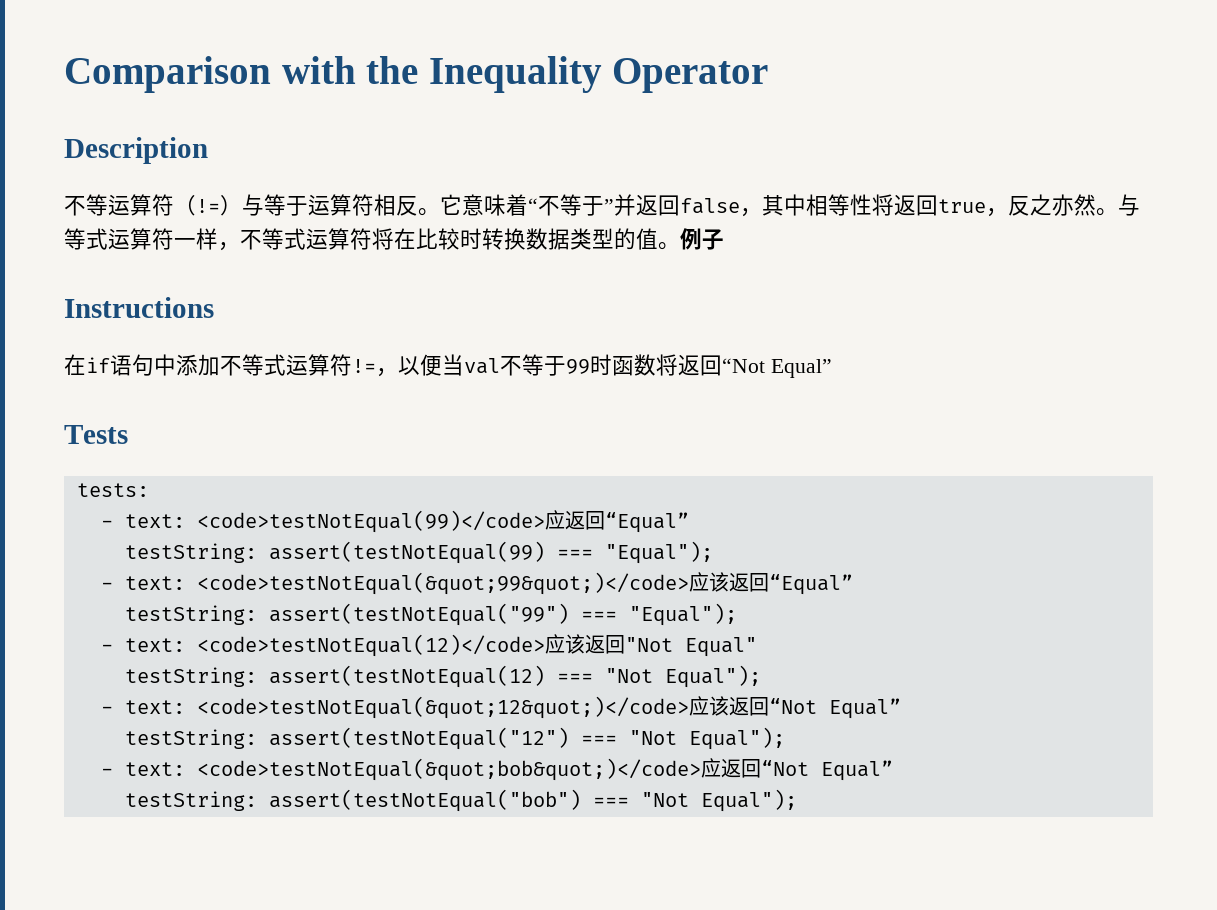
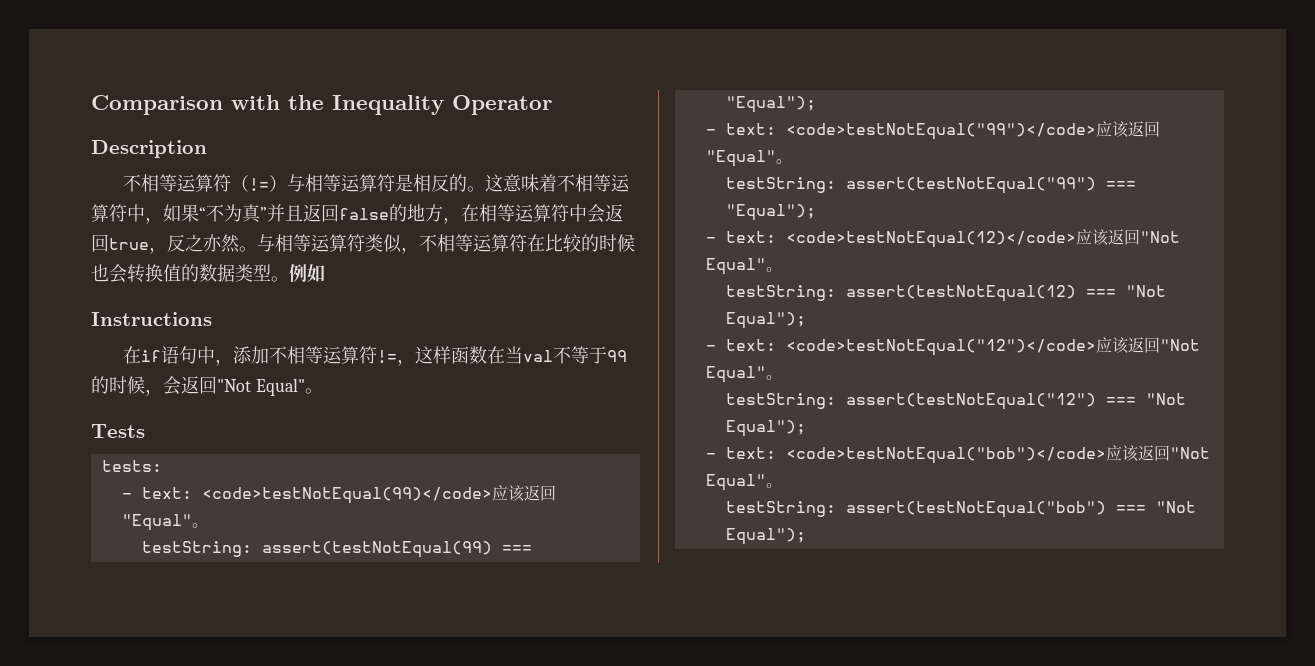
- 不等运算符（!=）与等于运算符相反。它意味着“不等于”并返回false，其中相等性将返回true，反之亦然。
+ 不相等运算符（!=）与相等运算符是相反的。这意味着不相等运算符中，如果“不为真”并且返回false的地方，在相等运算符中会返回true，反之亦然。
- 与等式运算符一样，不等式运算符将在比较时转换数据类型的值。例子
+ 与相等运算符类似，不相等运算符在比较的时候也会转换值的数据类型。例如
- 在if语句中添加不等式运算符!=，以便当val不等于99时函数将返回“Not Equal”
+ 在if语句中，添加不相等运算符!=，这样函数在当val不等于99的时候，会返回"Not Equal"。
- - text: <code>testNotEqual(99)</code>应返回“Equal”
+ - text: <code>testNotEqual(99)</code>应该返回"Equal"。
- - text: <code>testNotEqual(&quot;99&quot;)</code>应该返回“Equal”
+ - text: <code>testNotEqual("99")</code>应该返回"Equal"。
- - text: <code>testNotEqual(12)</code>应该返回"Not Equal"
+ - text: <code>testNotEqual(12)</code>应该返回"Not Equal"。
- - text: <code>testNotEqual(&quot;12&quot;)</code>应该返回“Not Equal”
+ - text: <code>testNotEqual("12")</code>应该返回"Not Equal"。
- - text: <code>testNotEqual(&quot;bob&quot;)</code>应返回“Not Equal”
+ - text: <code>testNotEqual("bob")</code>应该返回"Not Equal"。

